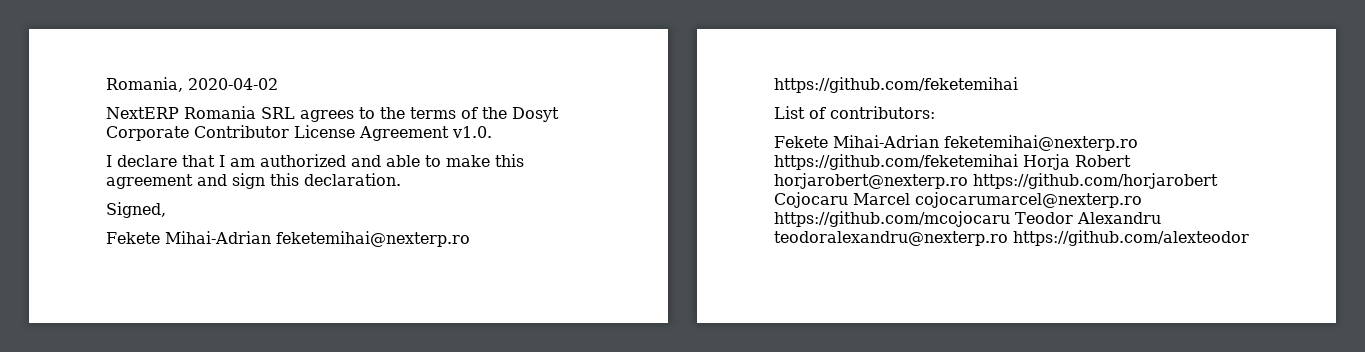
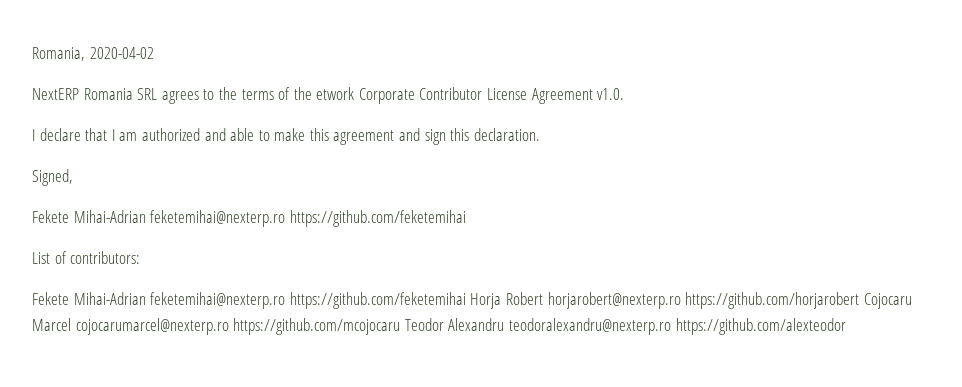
- NextERP Romania SRL agrees to the terms of the Dosyt Corporate Contributor License Agreement v1.0.
+ NextERP Romania SRL agrees to the terms of the etwork Corporate Contributor License Agreement v1.0.

